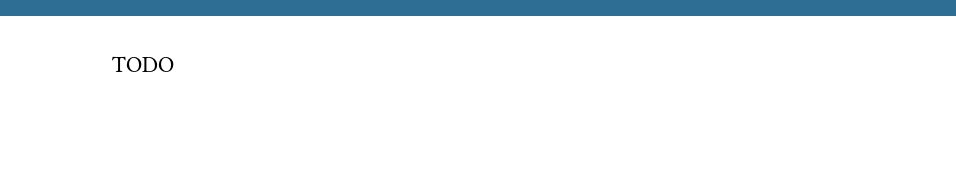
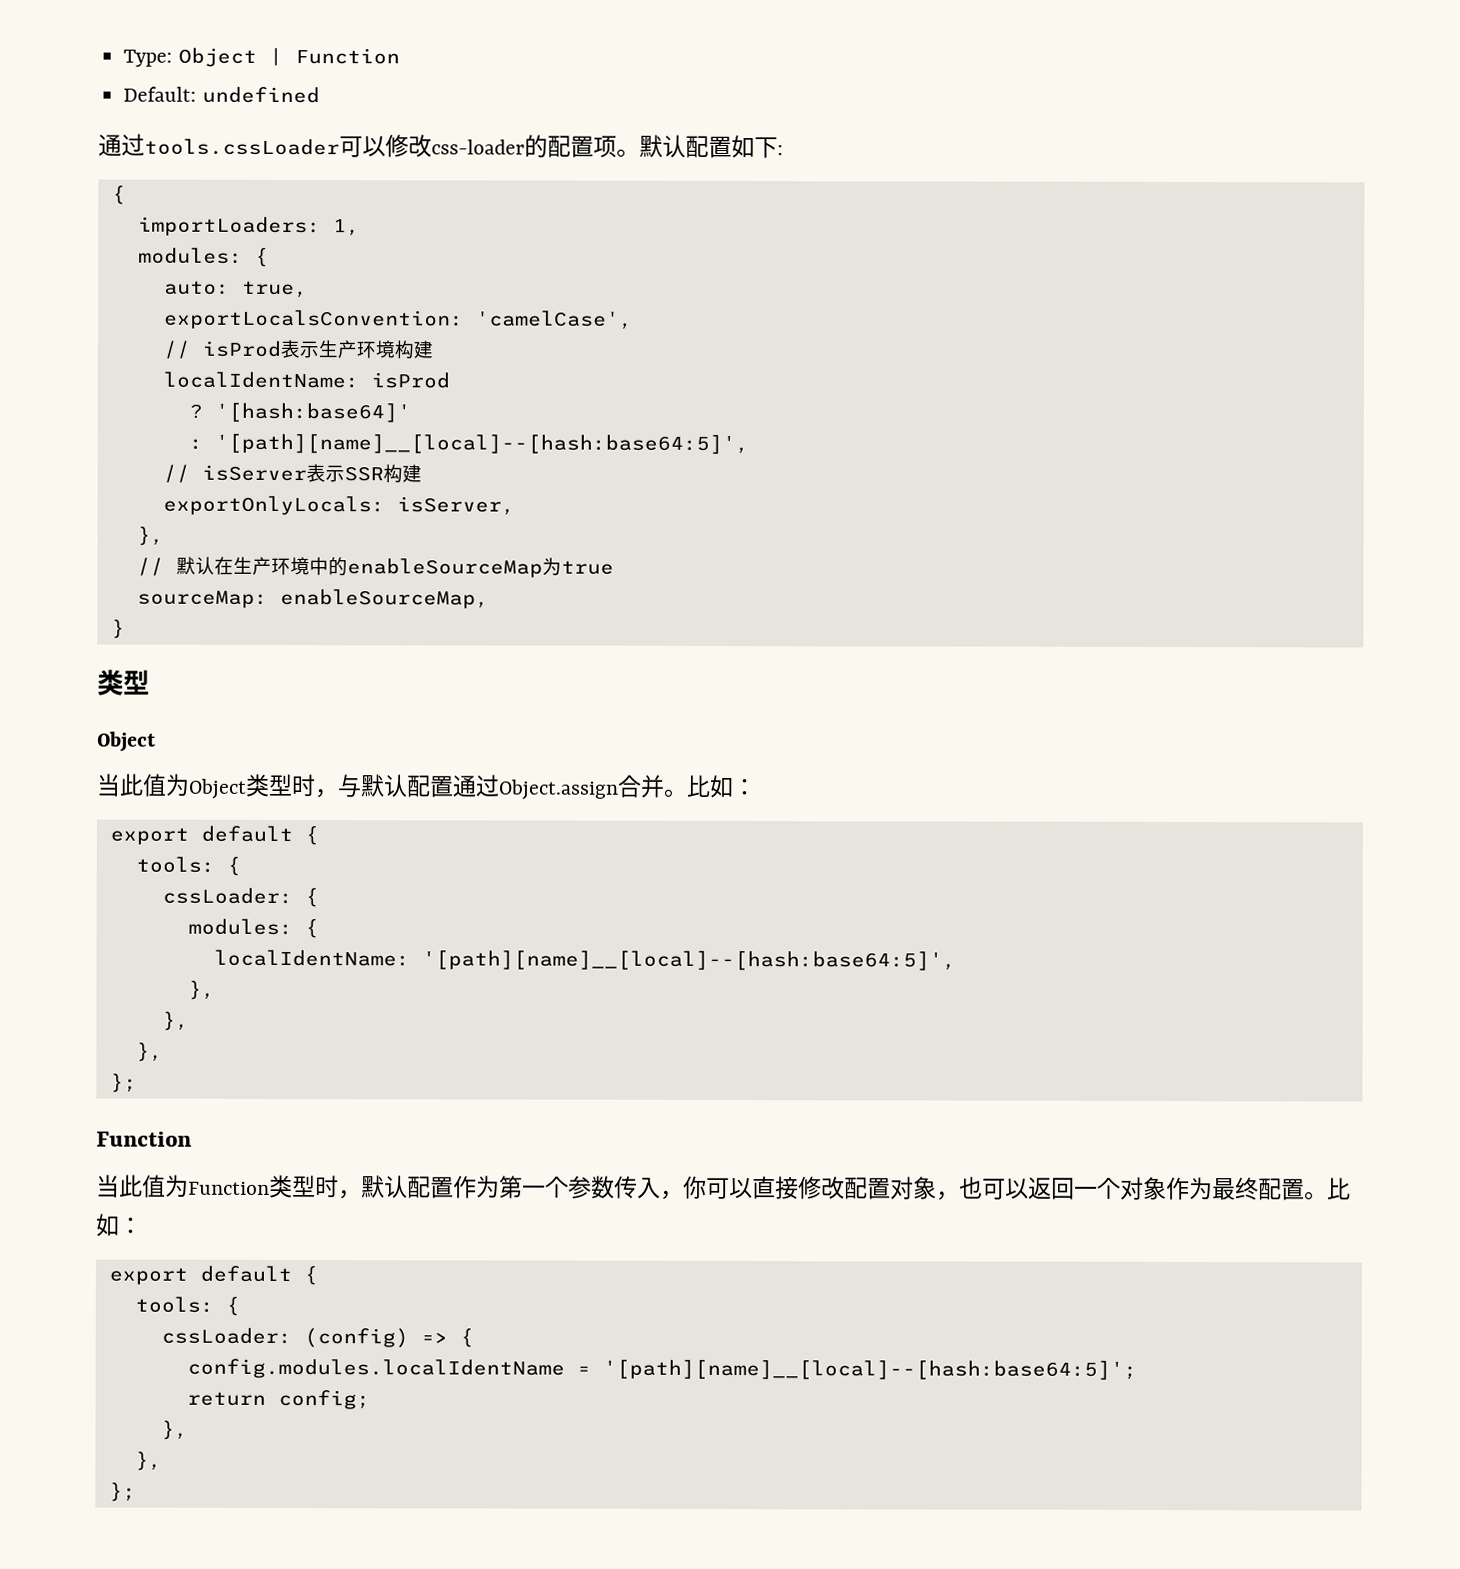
- TODO
+ Type: Object | Function
+ Default: undefined
+ 通过tools.cssLoader可以修改css-loader的配置项。默认配置如下:
+ {
+ importLoaders: 1,
+ modules: {
+ auto: true,
+ exportLocalsConvention: 'camelCase',
+ // isProd表示生产环境构建
+ localIdentName: isProd
+ ? '[hash:base64]'
+ : '[path][name]__[local]--[hash:base64:5]',
+ // isServer表示SSR构建
+ exportOnlyLocals: isServer,
+ },
+ // 默认在生产环境中的enableSourceMap为true
+ sourceMap: enableSourceMap,
+ }
+ 类型
+ Object
+ 当此值为Object类型时，与默认配置通过Object.assign合并。比如：
+ export default {
+ tools: {
+ cssLoader: {
+ modules: {
+ localIdentName: '[path][name]__[local]--[hash:base64:5]',
+ },
+ },
+ },
+ };
+ Function
+ 当此值为Function类型时，默认配置作为第一个参数传入，你可以直接修改配置对象，也可以返回一个对象作为最终配置。比如：
+ export default {
+ tools: {
+ cssLoader: (config) => {
+ config.modules.localIdentName = '[path][name]__[local]--[hash:base64:5]';
+ return config;
+ },
+ },
+ };

